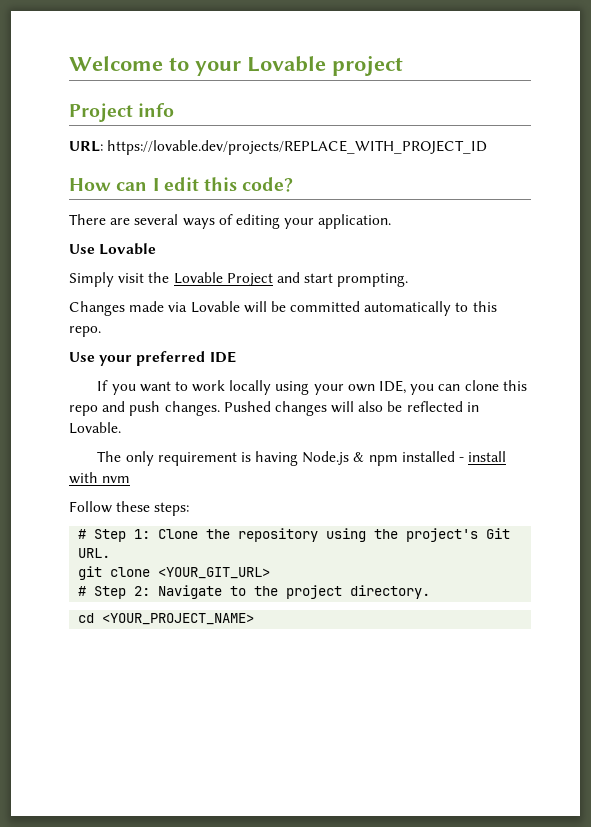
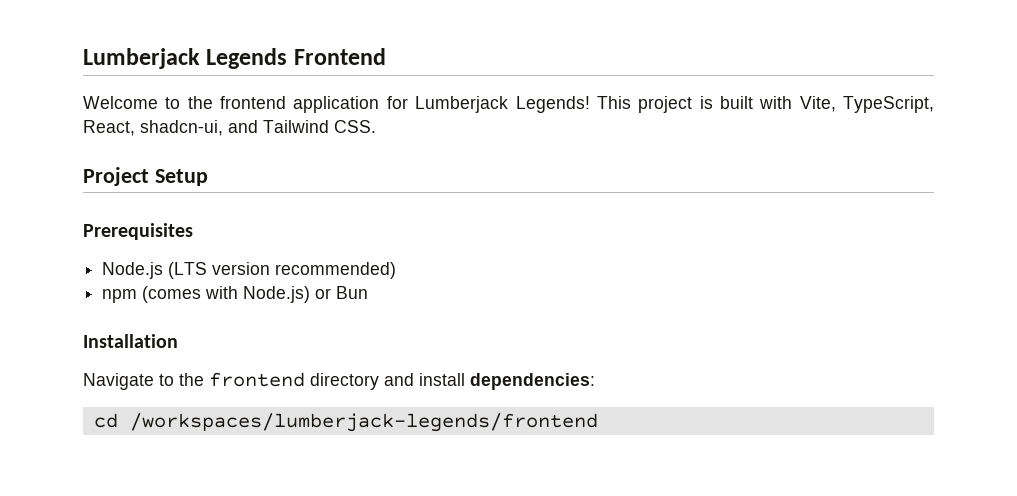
- Welcome to your Lovable project
- Project info
- URL: https://lovable.dev/projects/REPLACE_WITH_PROJECT_ID
- How can I edit this code?
- There are several ways of editing your application.
- Use Lovable
- Simply visit the Lovable Project and start prompting.
- Changes made via Lovable will be committed automatically to this repo.
- Use your preferred IDE
- If you want to work locally using your own IDE, you can clone this repo and push changes. Pushed changes will also be reflected in Lovable.
- The only requirement is having Node.js & npm installed - install with nvm
- Follow these steps:
- # Step 1: Clone the repository using the project's Git URL.
- git clone <YOUR_GIT_URL>
- # Step 2: Navigate to the project directory.
+ Lumberjack Legends Frontend
+ Welcome to the frontend application for Lumberjack Legends! This project is built with Vite, TypeScript, React, shadcn-ui, and Tailwind CSS.
+ Project Setup
+ Prerequisites
+ Node.js (LTS version recommended)
+ npm (comes with Node.js) or Bun
+ Installation
+ Navigate to the frontend directory and install dependencies:
- cd <YOUR_PROJECT_NAME>
+ cd /workspaces/lumberjack-legends/frontend

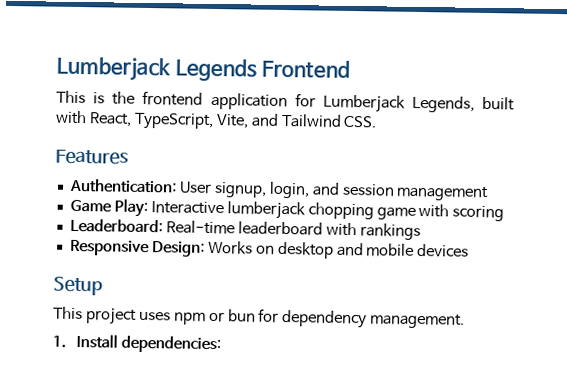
- Welcome to the frontend application for Lumberjack Legends! This project is built with Vite, TypeScript, React, shadcn-ui, and Tailwind CSS.
- Project Setup
- Prerequisites
- Node.js (LTS version recommended)
- npm (comes with Node.js) or Bun
- Installation
- Navigate to the frontend directory and install dependencies:
+ This is the frontend application for Lumberjack Legends, built with React, TypeScript, Vite, and Tailwind CSS.
+ Features
+ Authentication: User signup, login, and session management
+ Game Play: Interactive lumberjack chopping game with scoring
+ Leaderboard: Real-time leaderboard with rankings
+ Responsive Design: Works on desktop and mobile devices
+ Setup
+ This project uses npm or bun for dependency management.
+ 1. Install dependencies:
- cd /workspaces/lumberjack-legends/frontend

